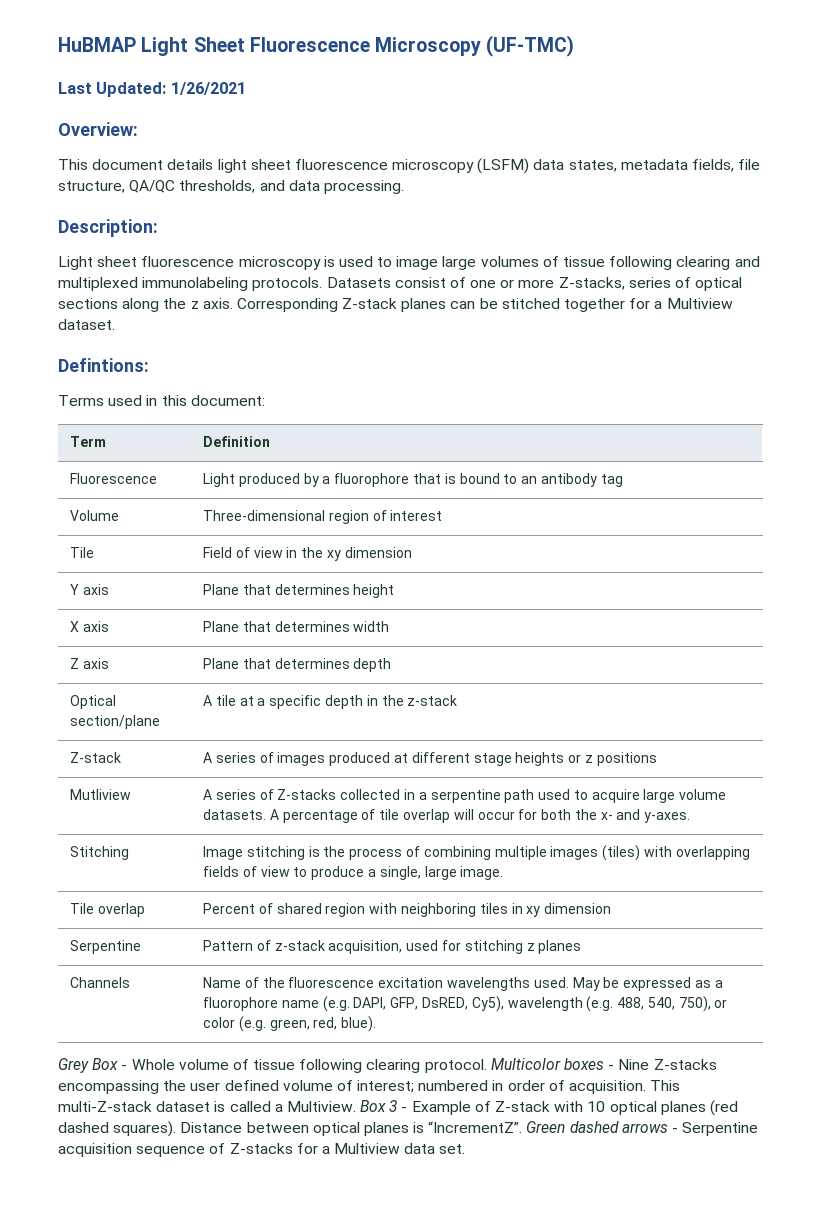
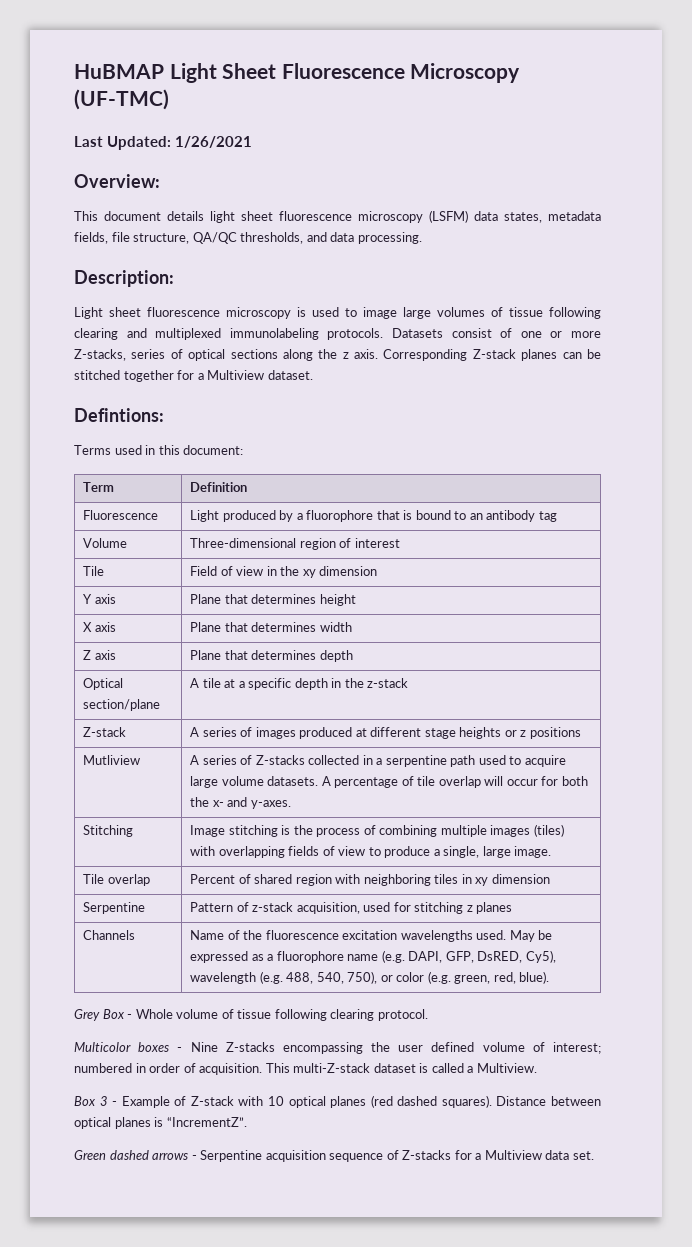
- Grey Box - Whole volume of tissue following clearing protocol. Multicolor boxes - Nine Z-stacks encompassing the user defined volume of interest; numbered in order of acquisition.
+ Grey Box - Whole volume of tissue following clearing protocol.
+ Multicolor boxes - Nine Z-stacks encompassing the user defined volume of interest; numbered in order of acquisition.
- This multi-Z-stack dataset is called a Multiview. Box 3 - Example of Z-stack with 10 optical planes (red dashed squares).
+ This multi-Z-stack dataset is called a Multiview.
+ Box 3 - Example of Z-stack with 10 optical planes (red dashed squares).
- Distance between optical planes is “IncrementZ”. Green dashed arrows - Serpentine acquisition sequence of Z-stacks for a Multiview data set.
+ Distance between optical planes is “IncrementZ”.
+ Green dashed arrows - Serpentine acquisition sequence of Z-stacks for a Multiview data set.

